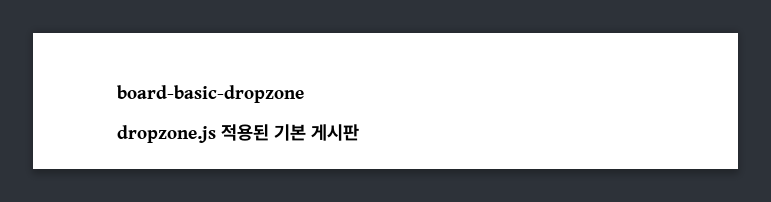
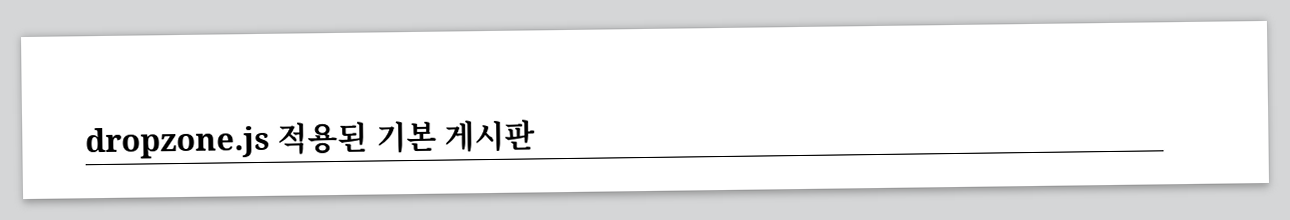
- board-basic-dropzone

